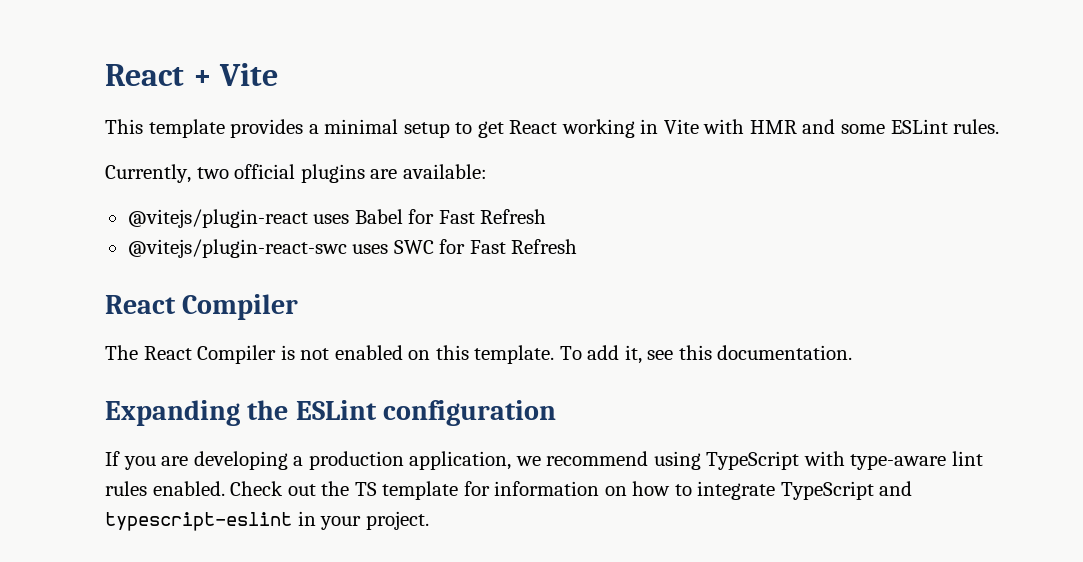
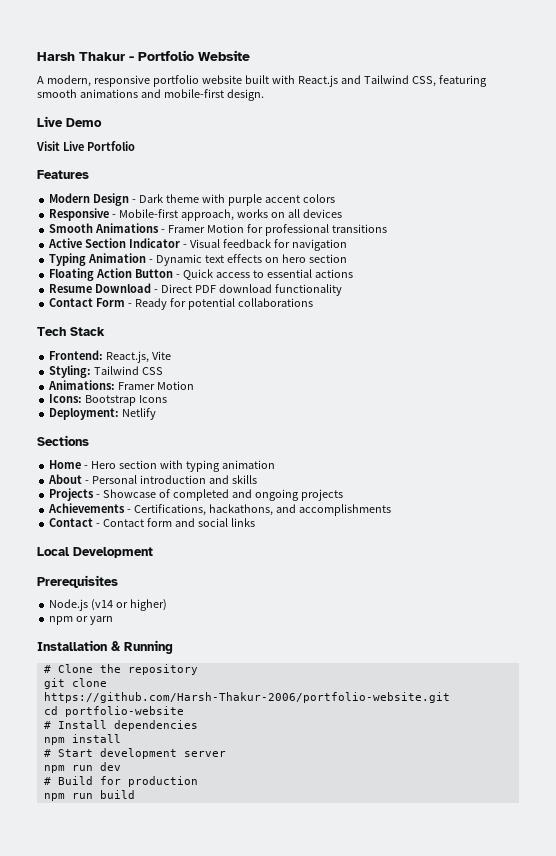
- React + Vite
- This template provides a minimal setup to get React working in Vite with HMR and some ESLint rules.
- Currently, two official plugins are available:
- @vitejs/plugin-react uses Babel for Fast Refresh
- @vitejs/plugin-react-swc uses SWC for Fast Refresh
- React Compiler
- The React Compiler is not enabled on this template. To add it, see this documentation.
- Expanding the ESLint configuration
- If you are developing a production application, we recommend using TypeScript with type-aware lint rules enabled. Check out the TS template for information on how to integrate TypeScript and typescript-eslint in your project.
+ Harsh Thakur - Portfolio Website
+ A modern, responsive portfolio website built with React.js and Tailwind CSS, featuring smooth animations and mobile-first design.
+ Live Demo
+ Visit Live Portfolio
+ Features
+ Modern Design - Dark theme with purple accent colors
+ Responsive - Mobile-first approach, works on all devices
+ Smooth Animations - Framer Motion for professional transitions
+ Active Section Indicator - Visual feedback for navigation
+ Typing Animation - Dynamic text effects on hero section
+ Floating Action Button - Quick access to essential actions
+ Resume Download - Direct PDF download functionality
+ Contact Form - Ready for potential collaborations
+ Tech Stack
+ Frontend: React.js, Vite
+ Styling: Tailwind CSS
+ Animations: Framer Motion
+ Icons: Bootstrap Icons
+ Deployment: Netlify
+ Sections
+ Home - Hero section with typing animation
+ About - Personal introduction and skills
+ Projects - Showcase of completed and ongoing projects
+ Achievements - Certifications, hackathons, and accomplishments
+ Contact - Contact form and social links
+ Local Development
+ Prerequisites
+ Node.js (v14 or higher)
+ npm or yarn
+ Installation & Running
+ # Clone the repository
+ git clone https://github.com/Harsh-Thakur-2006/portfolio-website.git
+ cd portfolio-website
+ # Install dependencies
+ npm install
+ # Start development server
+ npm run dev
+ # Build for production
+ npm run build

